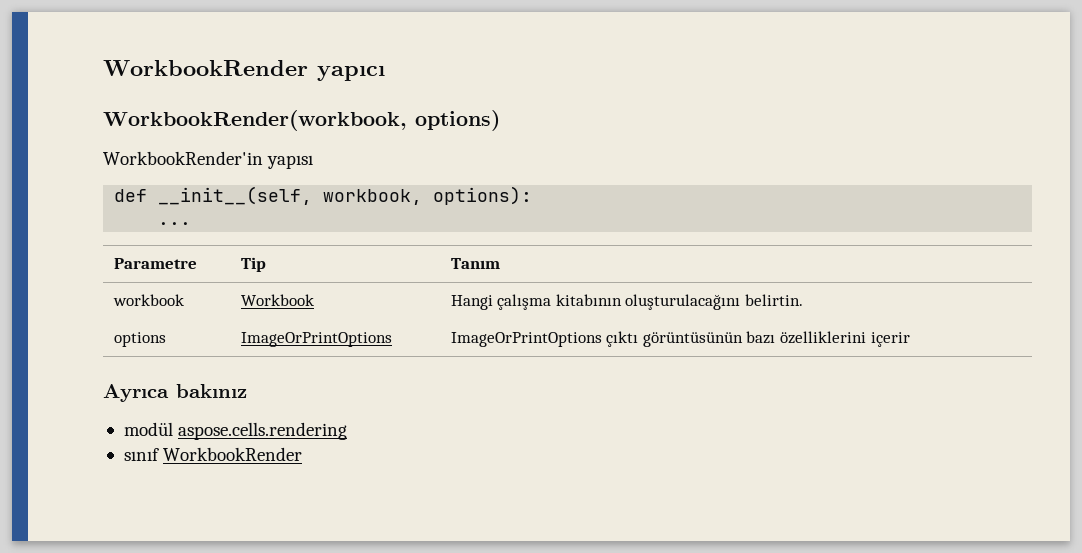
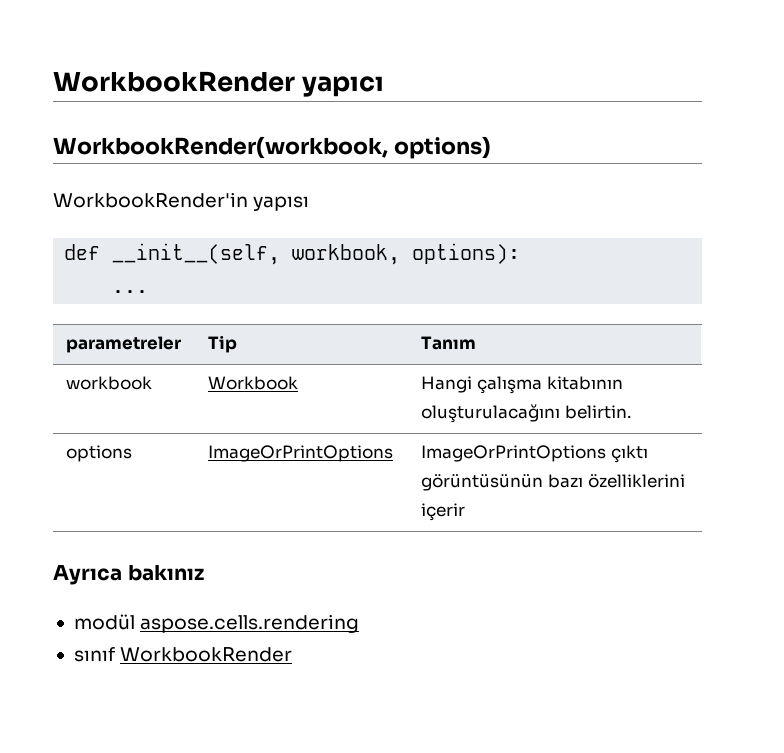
- Parametre | Tip | Tanım
+ parametreler | Tip | Tanım

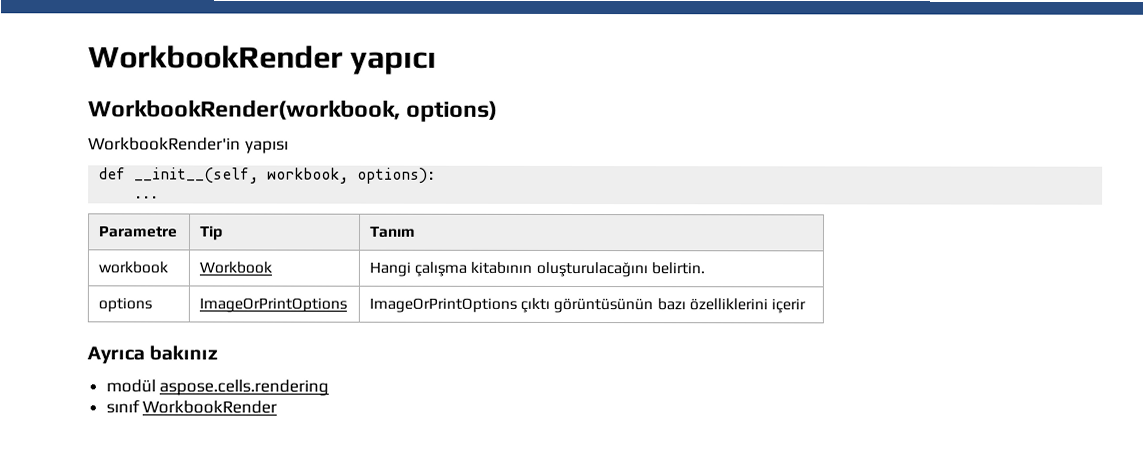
- parametreler | Tip | Tanım
+ Parametre | Tip | Tanım

